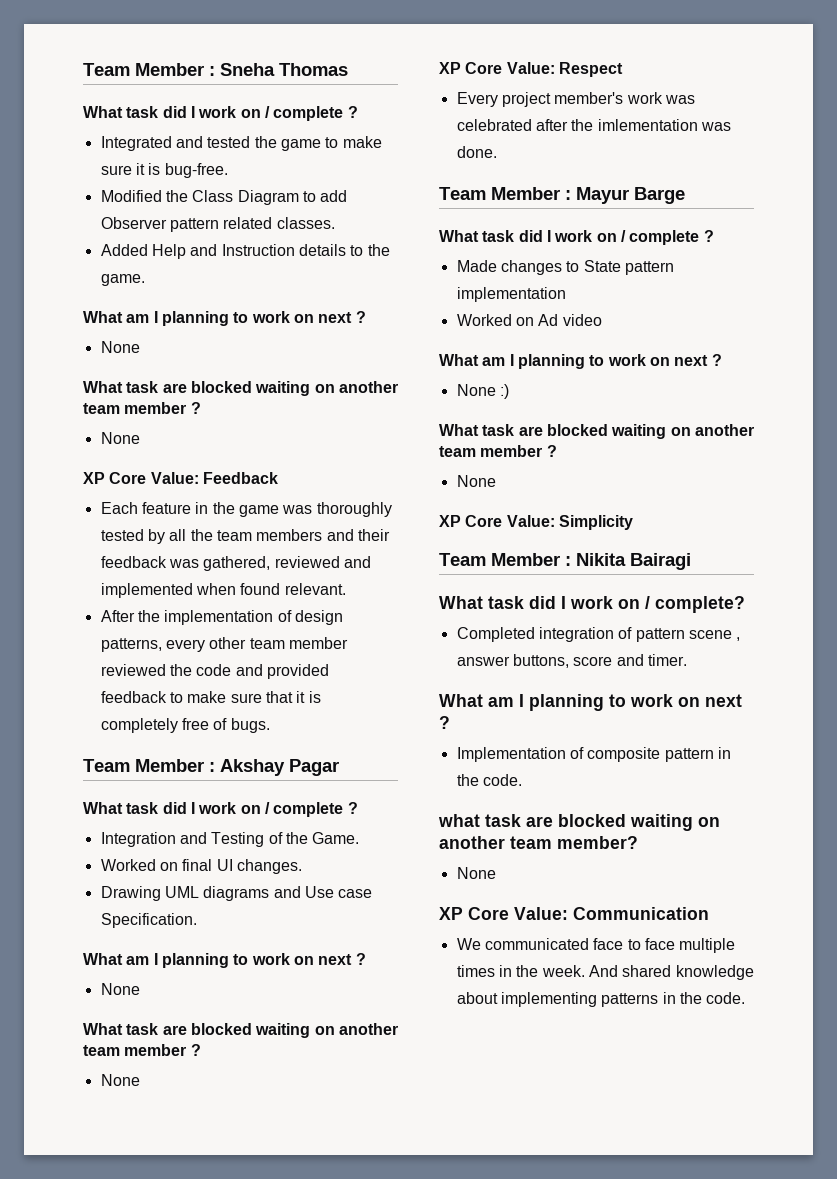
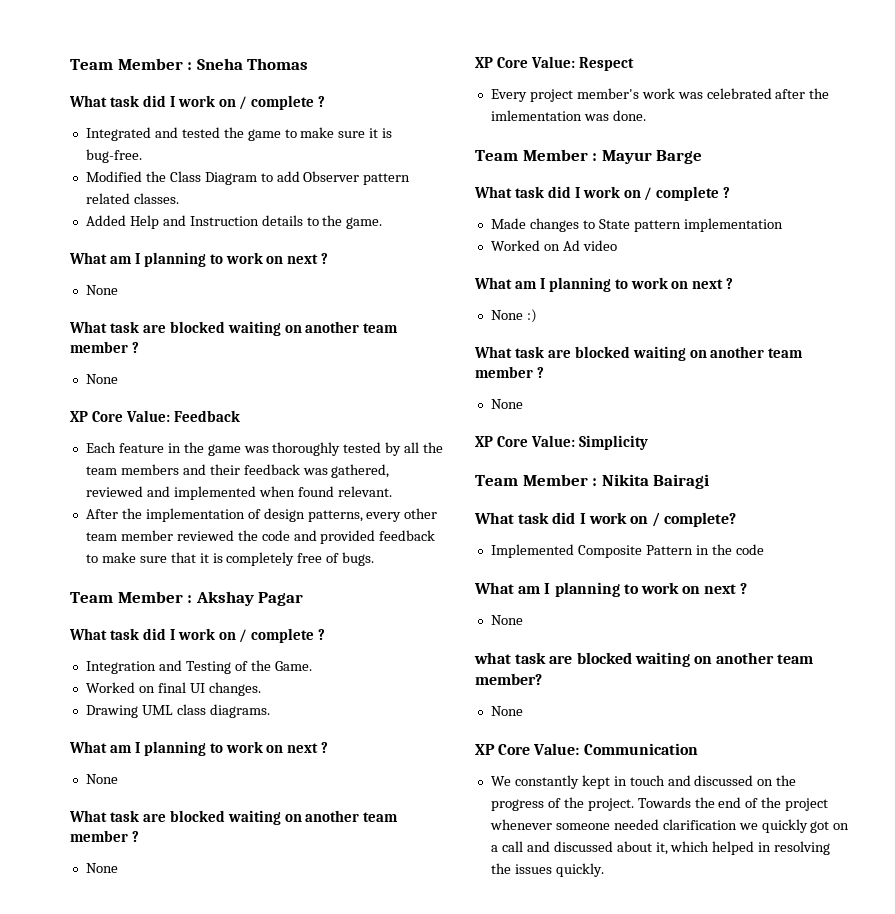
- Drawing UML diagrams and Use case Specification.
+ Drawing UML class diagrams.
- Completed integration of pattern scene , answer buttons, score and timer.
+ Implemented Composite Pattern in the code
  What am I planning to work on next ?
- Implementation of composite pattern in the code.
+ None
- We communicated face to face multiple times in the week. And shared knowledge about implementing patterns in the code.
+ We constantly kept in touch and discussed on the progress of the project. Towards the end of the project whenever someone needed clarification we quickly got on a call and discussed about it, which helped in resolving the issues quickly.

